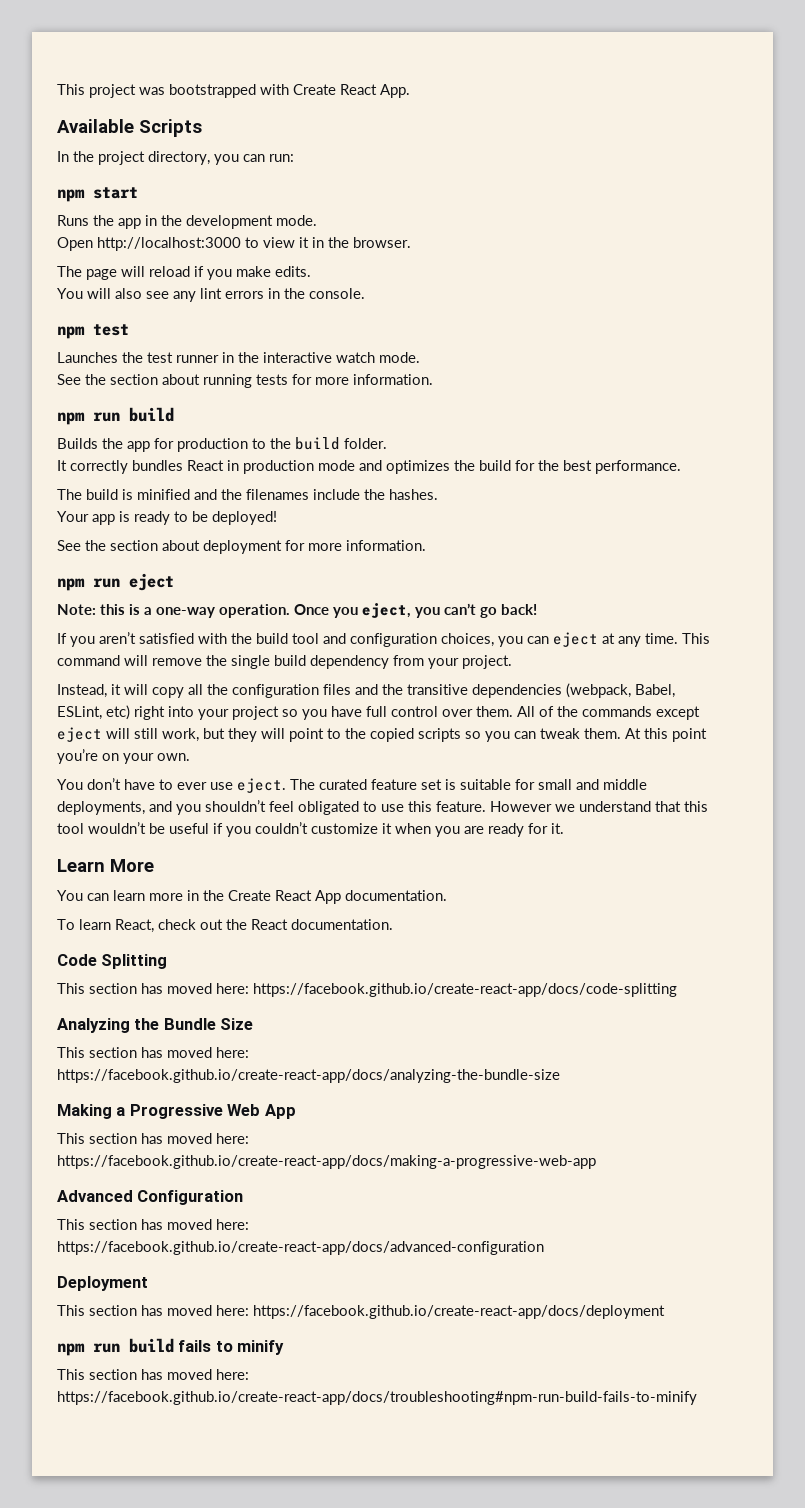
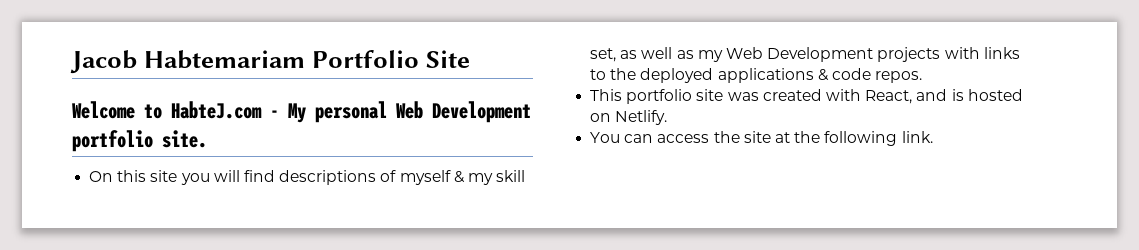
- This project was bootstrapped with Create React App.
- Available Scripts
- In the project directory, you can run:
- npm start
- Runs the app in the development mode.
- Open http://localhost:3000 to view it in the browser.
- The page will reload if you make edits.
- You will also see any lint errors in the console.
- npm test
- Launches the test runner in the interactive watch mode.
- See the section about running tests for more information.
- npm run build
- Builds the app for production to the build folder.
- It correctly bundles React in production mode and optimizes the build for the best performance.
- The build is minified and the filenames include the hashes.
- Your app is ready to be deployed!
- See the section about deployment for more information.
- npm run eject
- Note: this is a one-way operation. Once you eject, you can’t go back!
- If you aren’t satisfied with the build tool and configuration choices, you can eject at any time. This command will remove the single build dependency from your project.
- Instead, it will copy all the configuration files and the transitive dependencies (webpack, Babel, ESLint, etc) right into your project so you have full control over them. All of the commands except eject will still work, but they will point to the copied scripts so you can tweak them. At this point you’re on your own.
- You don’t have to ever use eject. The curated feature set is suitable for small and middle deployments, and you shouldn’t feel obligated to use this feature. However we understand that this tool wouldn’t be useful if you couldn’t customize it when you are ready for it.
- Learn More
- You can learn more in the Create React App documentation.
- To learn React, check out the React documentation.
- Code Splitting
- This section has moved here: https://facebook.github.io/create-react-app/docs/code-splitting
- Analyzing the Bundle Size
- This section has moved here: https://facebook.github.io/create-react-app/docs/analyzing-the-bundle-size
- Making a Progressive Web App
- This section has moved here: https://facebook.github.io/create-react-app/docs/making-a-progressive-web-app
- Advanced Configuration
- This section has moved here: https://facebook.github.io/create-react-app/docs/advanced-configuration
- Deployment
- This section has moved here: https://facebook.github.io/create-react-app/docs/deployment
- npm run build fails to minify
- This section has moved here: https://facebook.github.io/create-react-app/docs/troubleshooting#npm-run-build-fails-to-minify
+ Jacob Habtemariam Portfolio Site
+ Welcome to HabteJ.com - My personal Web Development portfolio site.
+ On this site you will find descriptions of myself & my skill set, as well as my Web Development projects with links to the deployed applications & code repos.
+ This portfolio site was created with React, and is hosted on Netlify.
+ You can access the site at the following link.

